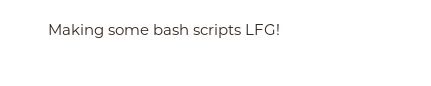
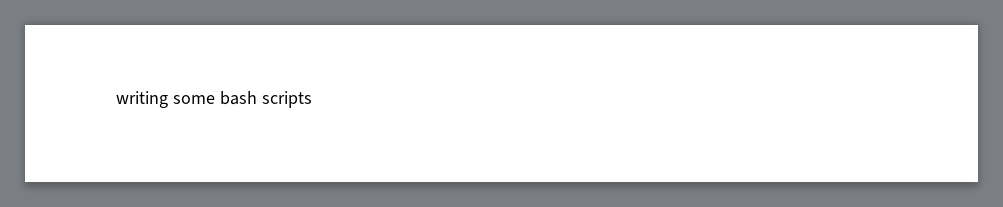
- Making some bash scripts LFG!
+ writing some bash scripts

